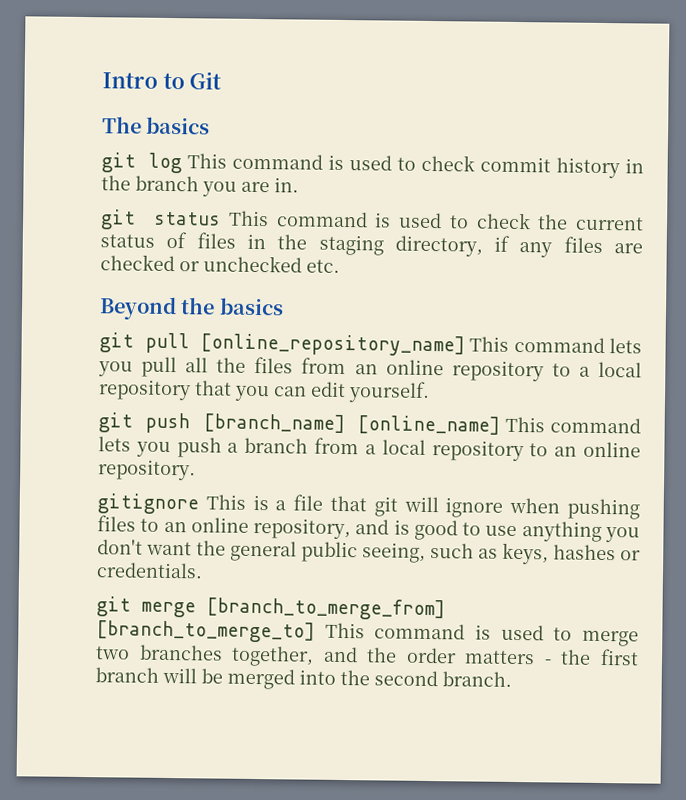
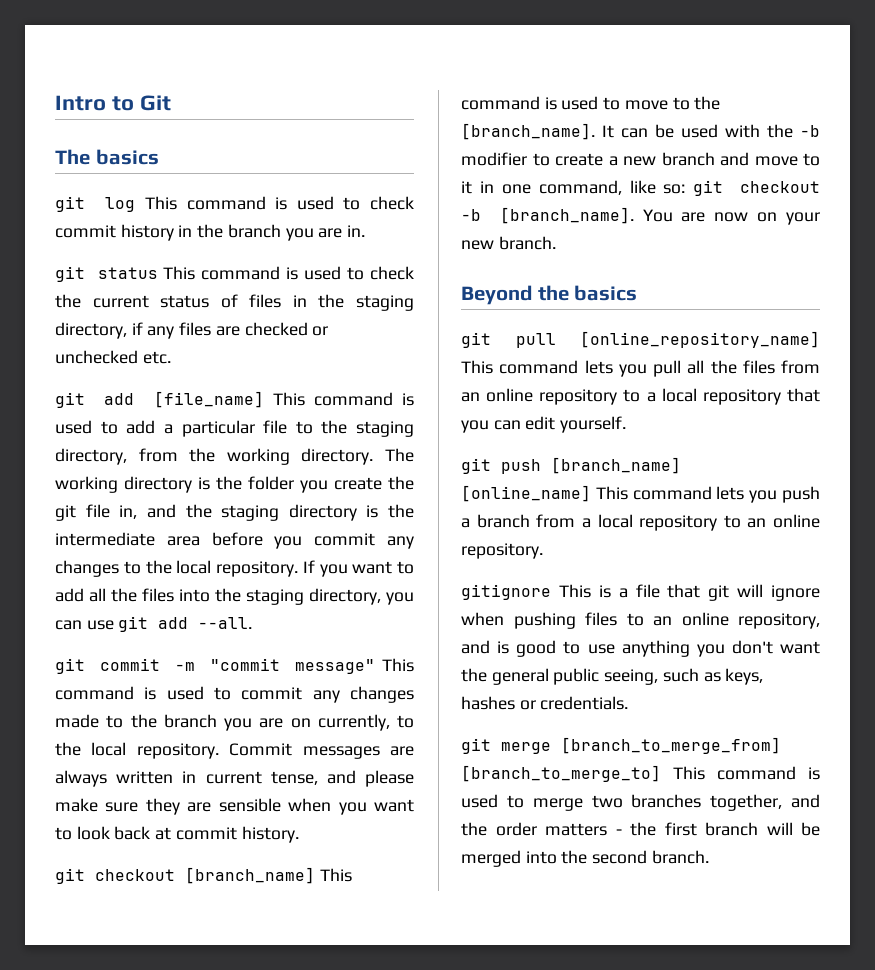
+ git add [file_name] This command is used to add a particular file to the staging directory, from the working directory. The working directory is the folder you create the git file in, and the staging directory is the intermediate area before you commit any changes to the local repository. If you want to add all the files into the staging directory, you can use git add --all.
+ git commit -m "commit message" This command is used to commit any changes made to the branch you are on currently, to the local repository. Commit messages are always written in current tense, and please make sure they are sensible when you want to look back at commit history.
+ git checkout [branch_name] This command is used to move to the [branch_name]. It can be used with the -b modifier to create a new branch and move to it in one command, like so: git checkout -b [branch_name]. You are now on your new branch.

